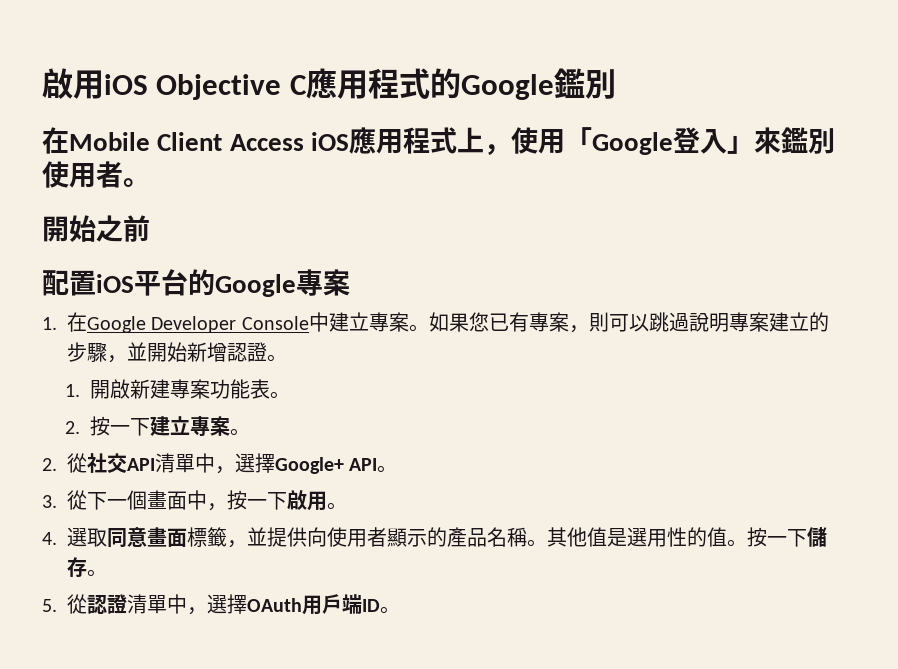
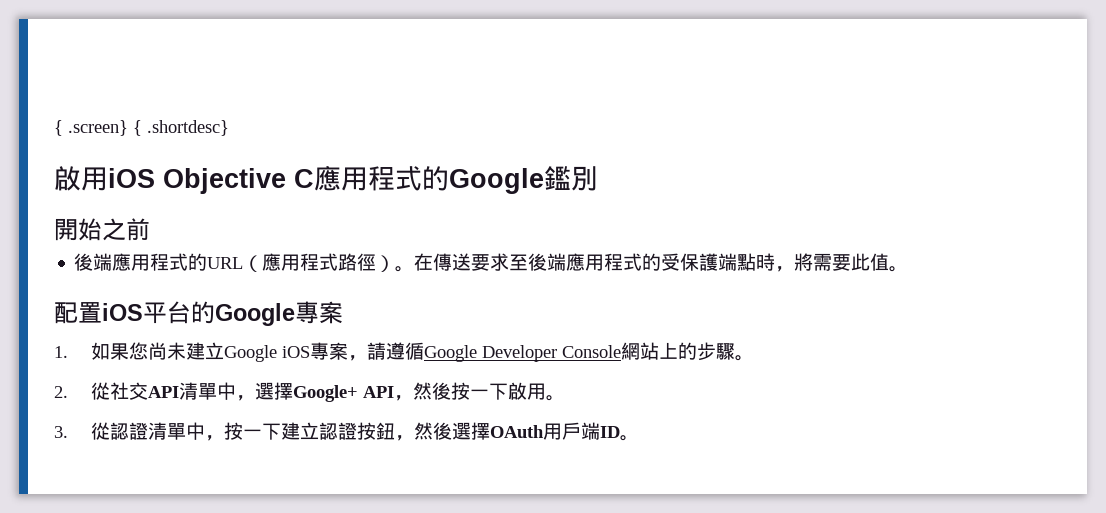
+ { .screen} { .shortdesc}
- 在Mobile Client Access iOS應用程式上，使用「Google登入」來鑑別使用者。
  開始之前
+ 後端應用程式的URL（應用程式路徑）。在傳送要求至後端應用程式的受保護端點時，將需要此值。
- 1.在Google Developer Console中建立專案。如果您已有專案，則可以跳過說明專案建立的步驟，並開始新增認證。
- 1.開啟新建專案功能表。
- 2.按一下建立專案。
+ 1.如果您尚未建立Google iOS專案，請遵循Google Developer Console網站上的步驟。
- 2.從社交API清單中，選擇Google+ API。
- 3.從下一個畫面中，按一下啟用。
- 4.選取同意畫面標籤，並提供向使用者顯示的產品名稱。其他值是選用性的值。按一下儲存。
- 5.從認證清單中，選擇OAuth用戶端ID。
+ 2.從社交API清單中，選擇Google+ API，然後按一下啟用。
+ 3.從認證清單中，按一下建立認證按鈕，然後選擇OAuth用戶端ID。

